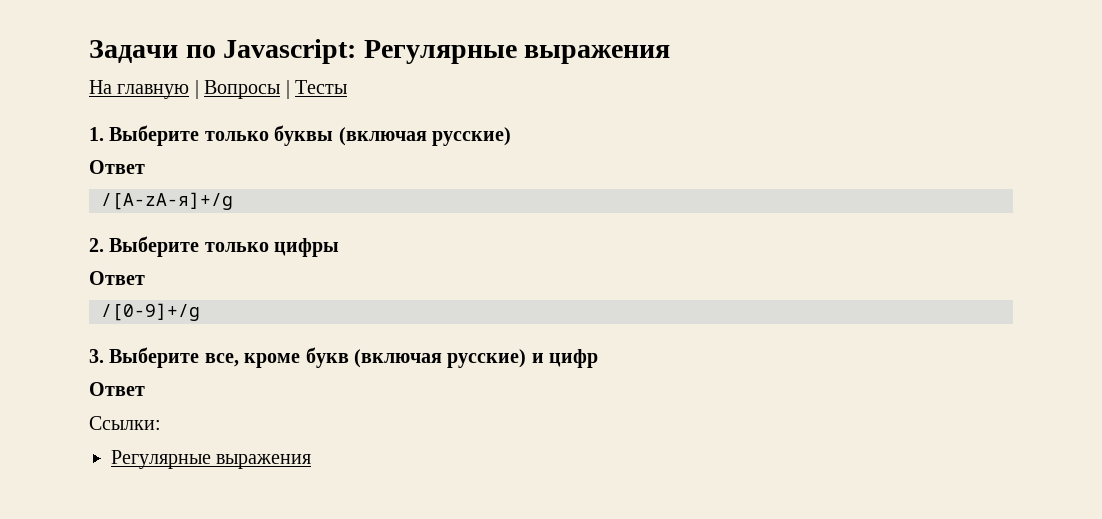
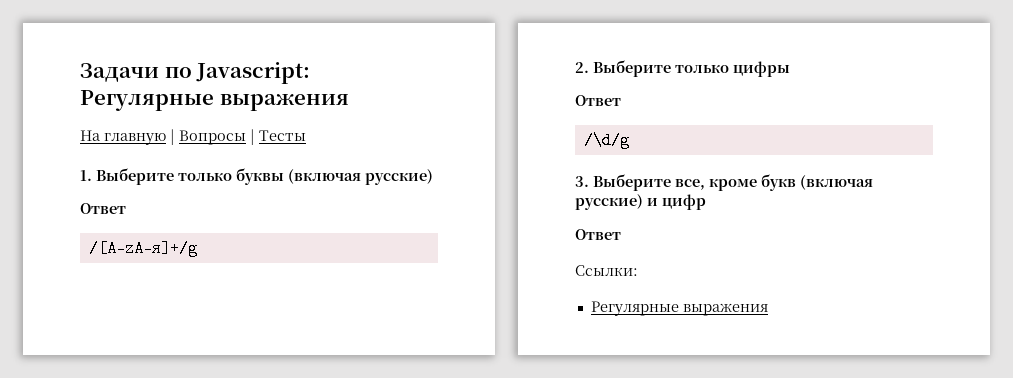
- /[0-9]+/g
+ /\d/g

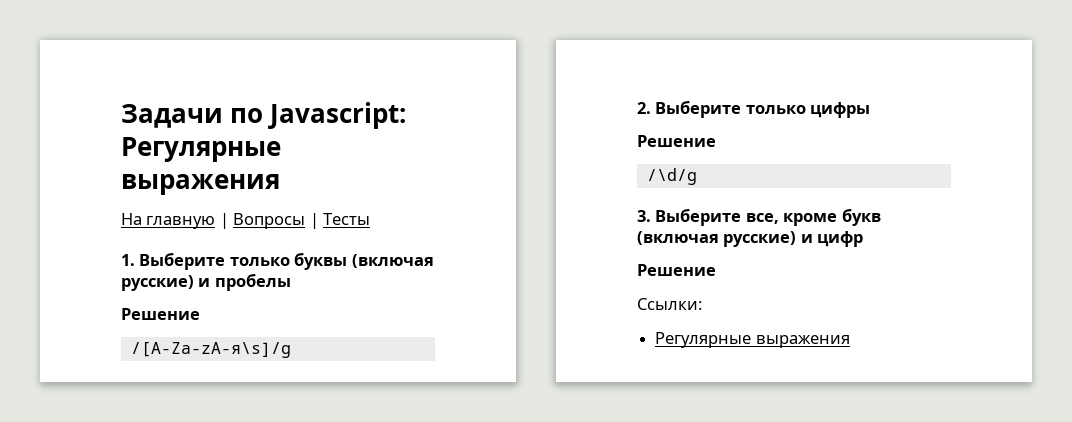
- 1. Выберите только буквы (включая русские)
- Ответ
- /[A-zА-я]+/g
+ 1. Выберите только буквы (включая русские) и пробелы
+ Решение
+ /[A-Za-zА-я\s]/g
  2. Выберите только цифры
- Ответ
+ Решение
  3. Выберите все, кроме букв (включая русские) и цифр
- Ответ
+ Решение

